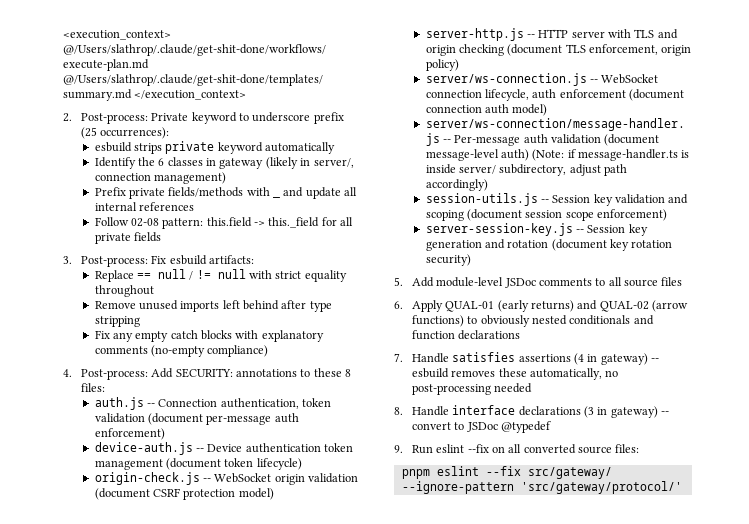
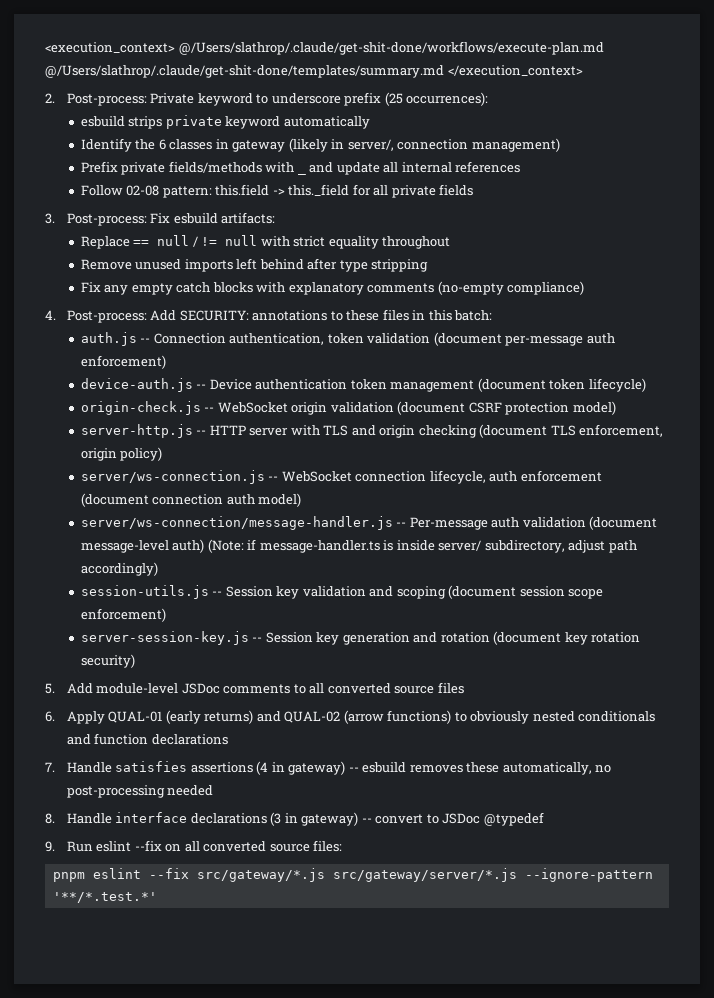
- 4. Post-process: Add SECURITY: annotations to these 8 files:
+ 4. Post-process: Add SECURITY: annotations to these files in this batch:
- 5. Add module-level JSDoc comments to all source files
+ 5. Add module-level JSDoc comments to all converted source files
- pnpm eslint --fix src/gateway/ --ignore-pattern 'src/gateway/protocol/'
+ pnpm eslint --fix src/gateway/*.js src/gateway/server/*.js --ignore-pattern '**/*.test.*'

